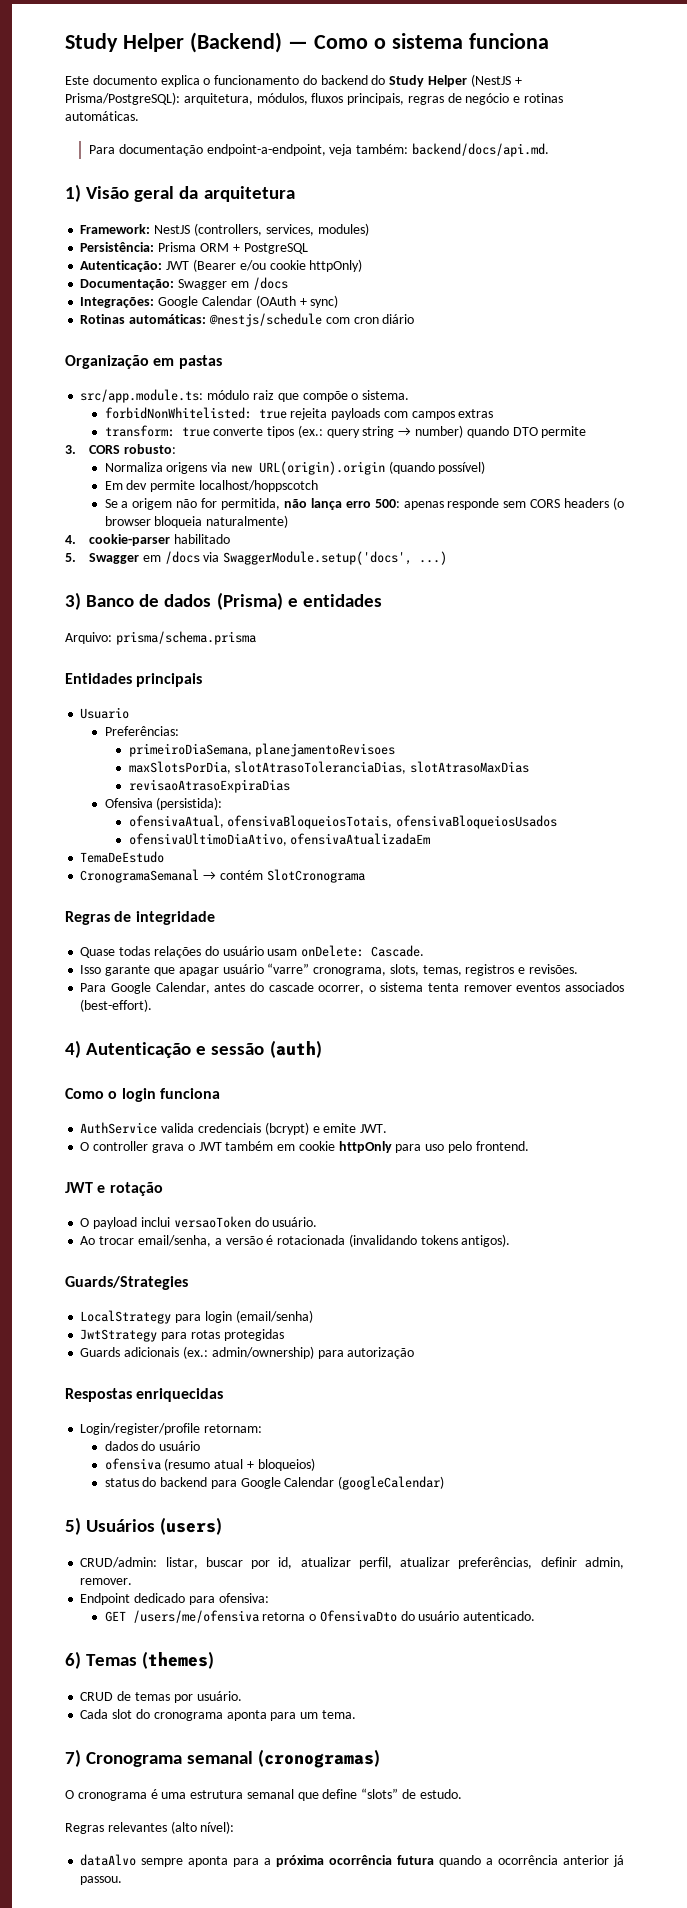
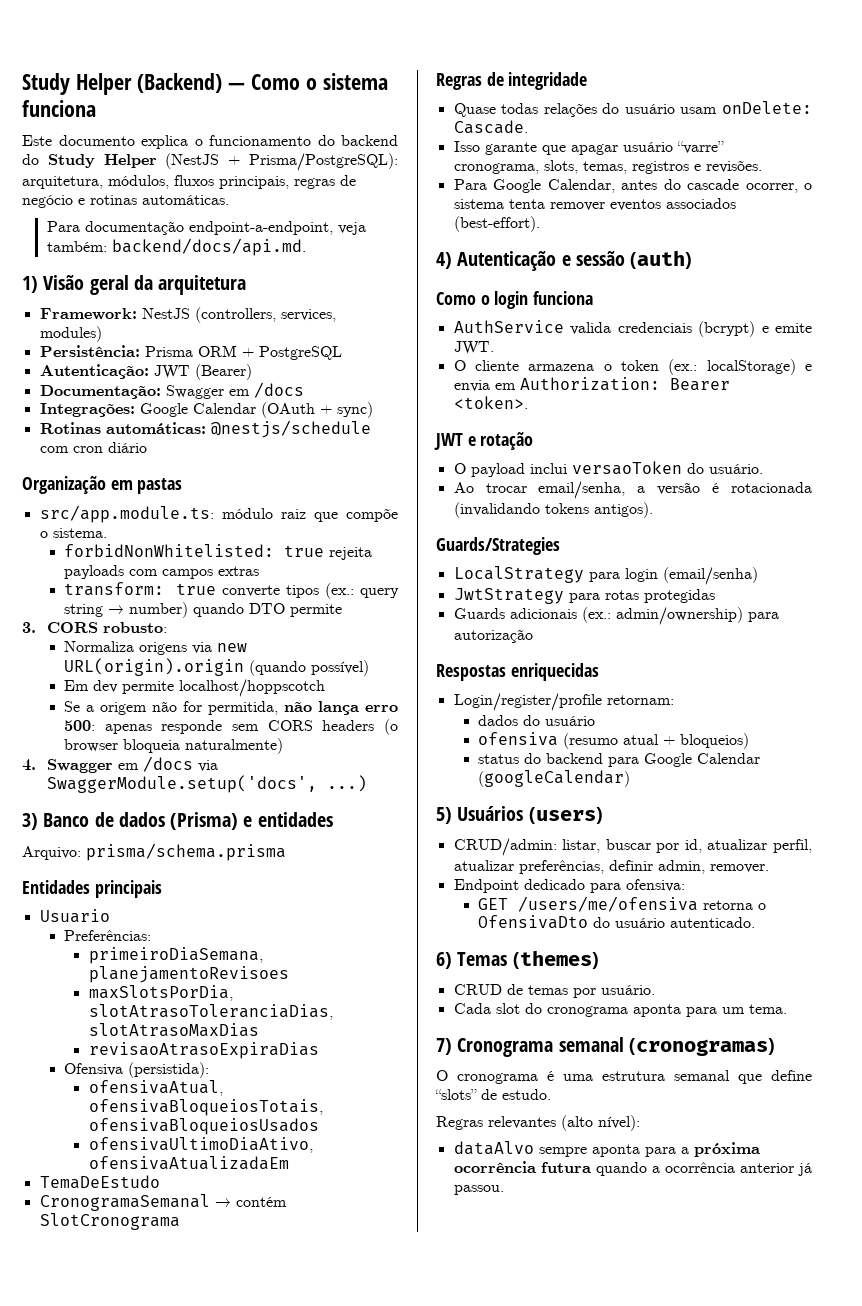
- Autenticação: JWT (Bearer e/ou cookie httpOnly)
+ Autenticação: JWT (Bearer)
- 4. cookie-parser habilitado
- 5. Swagger em /docs via SwaggerModule.setup('docs', ...)
+ 4. Swagger em /docs via SwaggerModule.setup('docs', ...)
- O controller grava o JWT também em cookie httpOnly para uso pelo frontend.
+ O cliente armazena o token (ex.: localStorage) e envia em Authorization: Bearer <token>.

